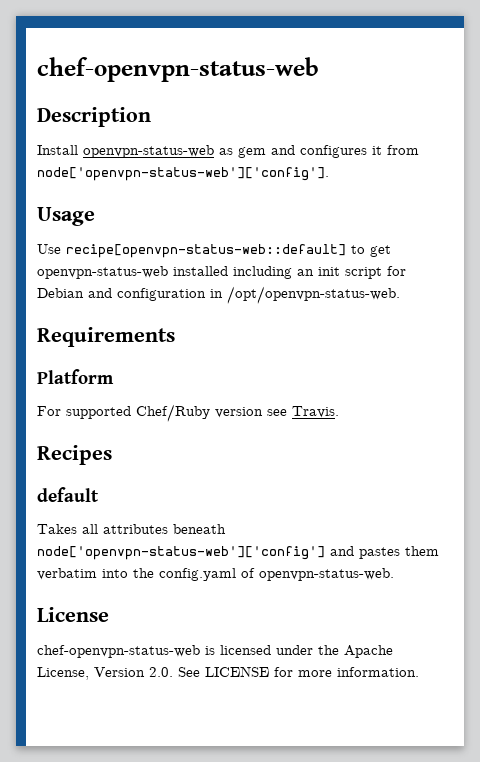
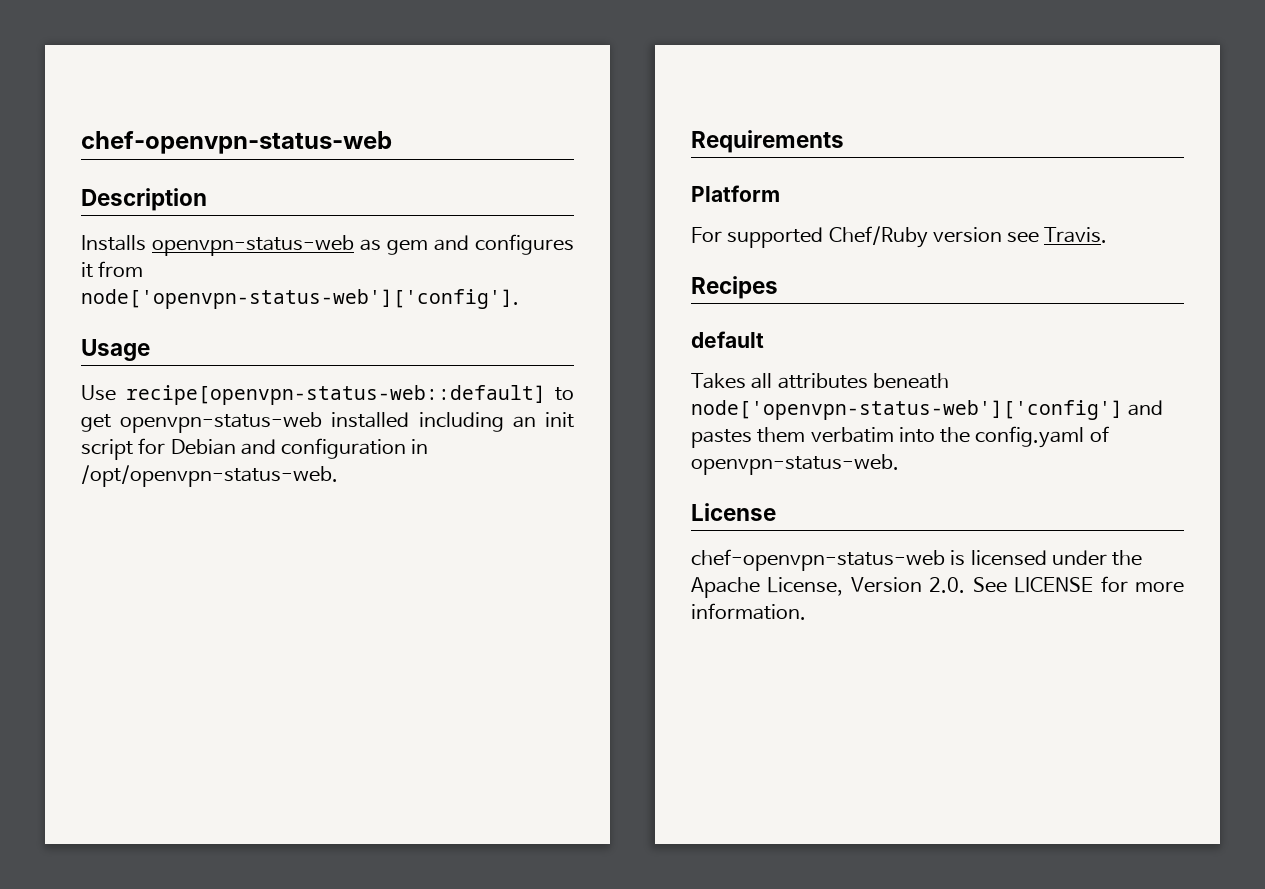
- Install openvpn-status-web as gem and configures it from node['openvpn-status-web']['config'].
+ Installs openvpn-status-web as gem and configures it from node['openvpn-status-web']['config'].

